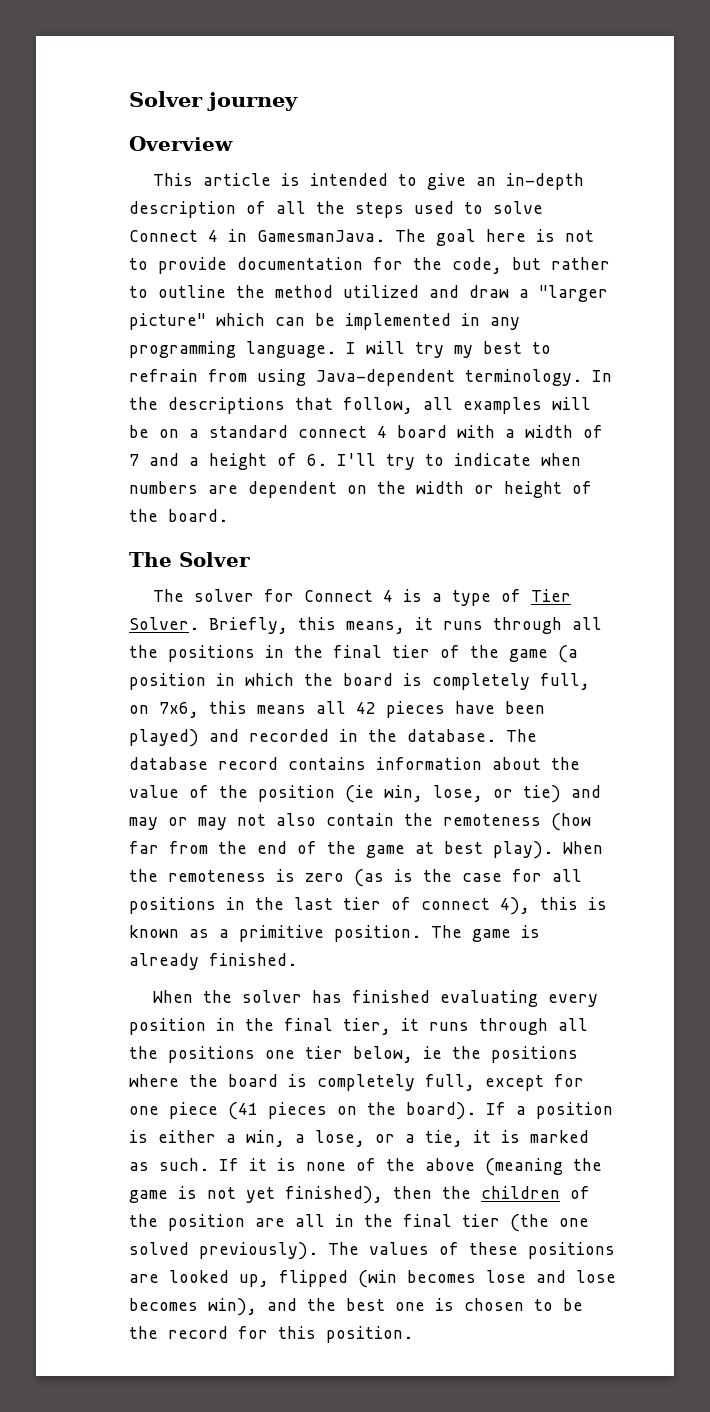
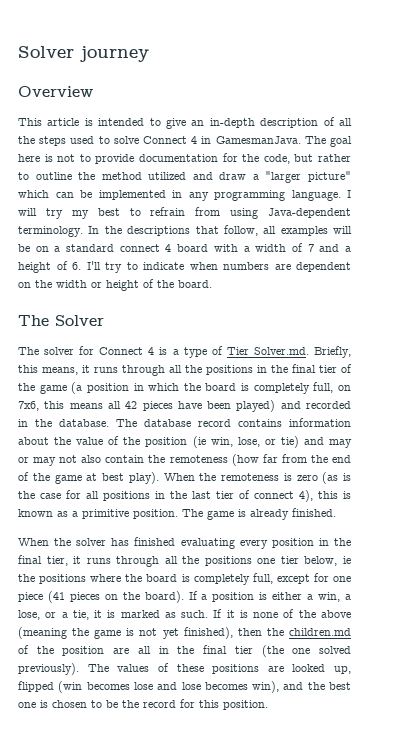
- The solver for Connect 4 is a type of Tier Solver. Briefly, this means, it runs through all the positions in the final tier of the game (a position in which the board is completely full, on 7x6, this means all 42 pieces have been played) and recorded in the database.
+ The solver for Connect 4 is a type of Tier Solver.md. Briefly, this means, it runs through all the positions in the final tier of the game (a position in which the board is completely full, on 7x6, this means all 42 pieces have been played) and recorded in the database.
- If it is none of the above (meaning the game is not yet finished), then the children of the position are all in the final tier (the one solved previously).
+ If it is none of the above (meaning the game is not yet finished), then the children.md of the position are all in the final tier (the one solved previously).

